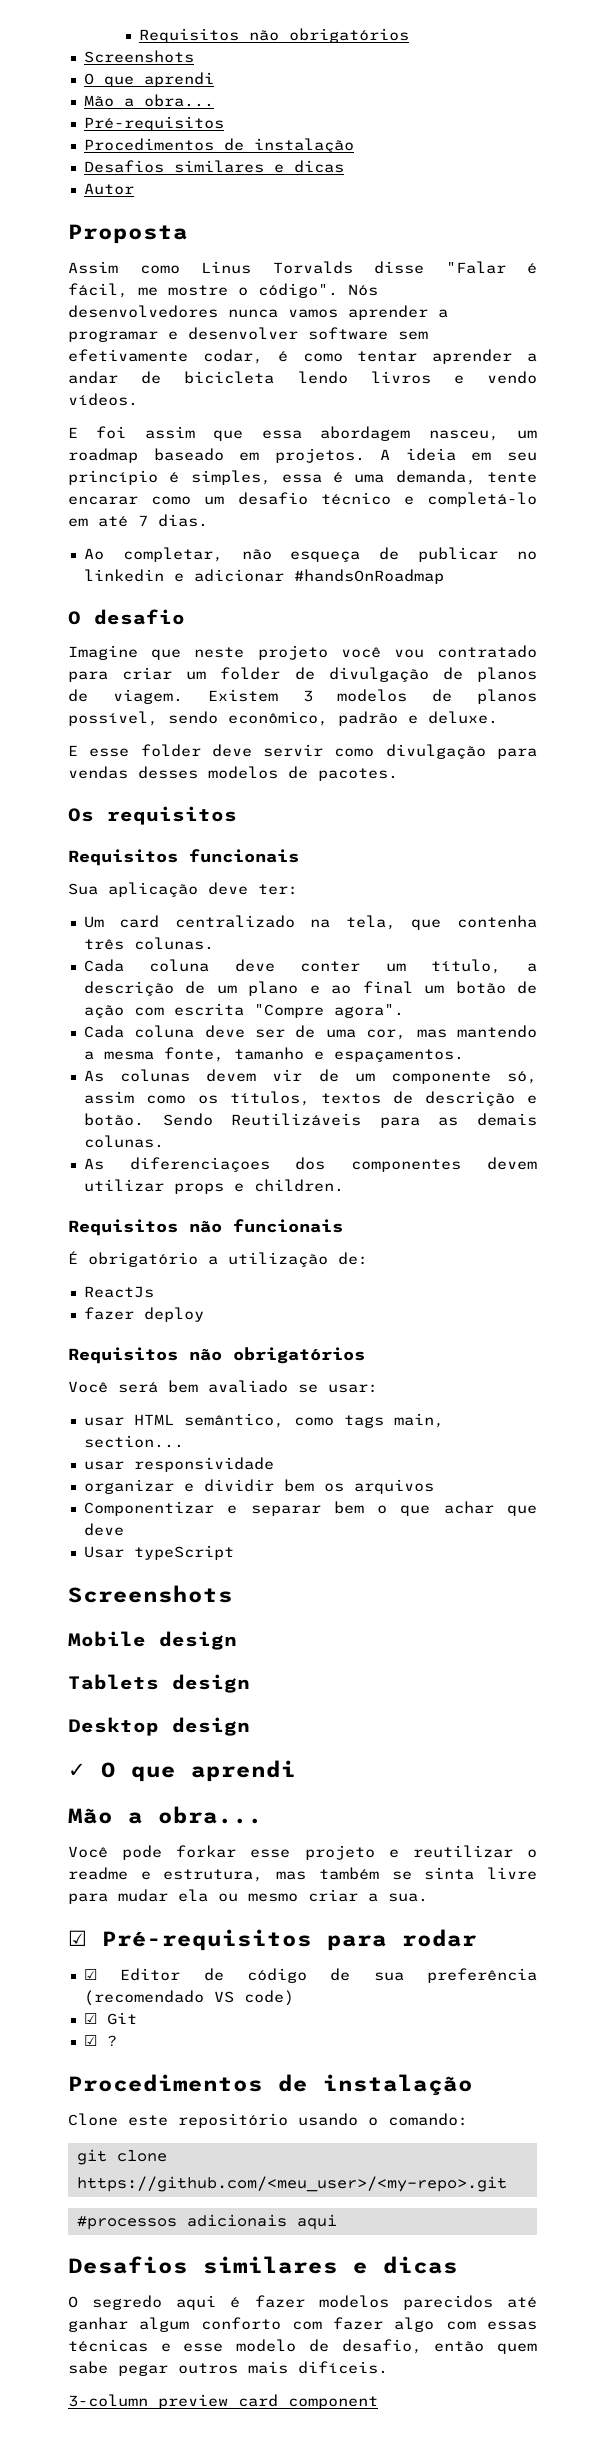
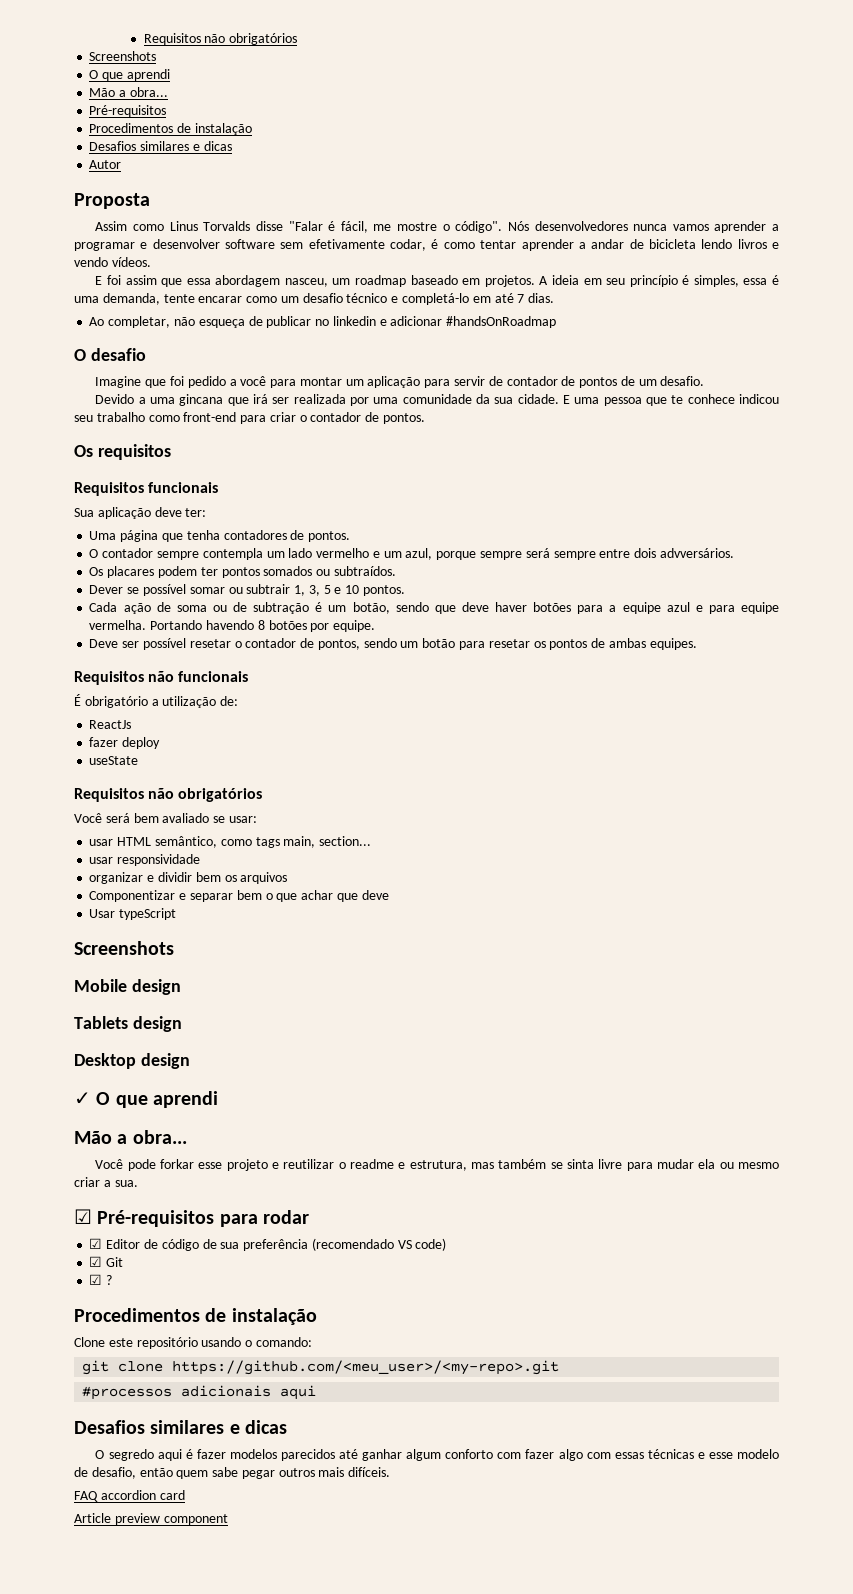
- Imagine que neste projeto você vou contratado para criar um folder de divulgação de planos de viagem. Existem 3 modelos de planos possível, sendo econômico, padrão e deluxe.
- E esse folder deve servir como divulgação para vendas desses modelos de pacotes.
+ Imagine que foi pedido a você para montar um aplicação para servir de contador de pontos de um desafio.
+ Devido a uma gincana que irá ser realizada por uma comunidade da sua cidade. E uma pessoa que te conhece indicou seu trabalho como front-end para criar o contador de pontos.
- Um card centralizado na tela, que contenha três colunas.
- Cada coluna deve conter um título, a descrição de um plano e ao final um botão de ação com escrita "Compre agora".
- Cada coluna deve ser de uma cor, mas mantendo a mesma fonte, tamanho e espaçamentos.
- As colunas devem vir de um componente só, assim como os títulos, textos de descrição e botão. Sendo Reutilizáveis para as demais colunas.
- As diferenciaçoes dos componentes devem utilizar props e children.
+ Uma página que tenha contadores de pontos.
+ O contador sempre contempla um lado vermelho e um azul, porque sempre será sempre entre dois advversários.
+ Os placares podem ter pontos somados ou subtraídos.
+ Dever se possível somar ou subtrair 1, 3, 5 e 10 pontos.
+ Cada ação de soma ou de subtração é um botão, sendo que deve haver botões para a equipe azul e para equipe vermelha. Portando havendo 8 botões por equipe.
+ Deve ser possível resetar o contador de pontos, sendo um botão para resetar os pontos de ambas equipes.
+ useState
- 3-column preview card component
+ FAQ accordion card
+ Article preview component

